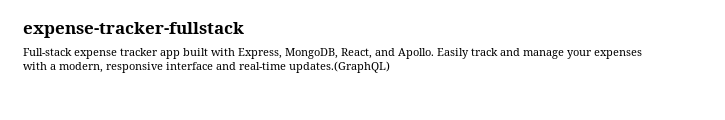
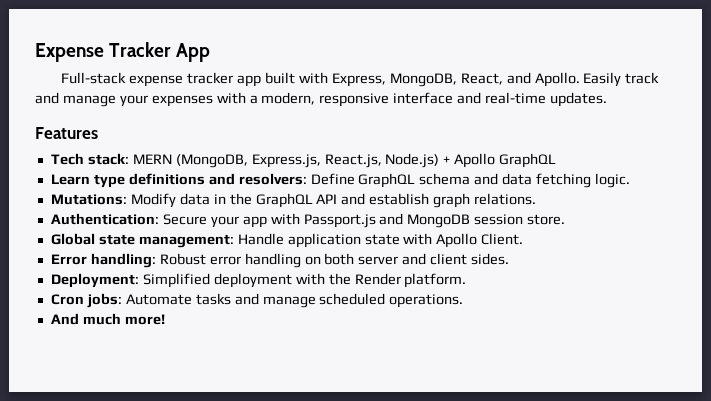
- expense-tracker-fullstack
+ Expense Tracker App
- Easily track and manage your expenses with a modern, responsive interface and real-time updates.(GraphQL)
+ Easily track and manage your expenses with a modern, responsive interface and real-time updates.
+ Features
+ Tech stack: MERN (MongoDB, Express.js, React.js, Node.js) + Apollo GraphQL
+ Learn type definitions and resolvers: Define GraphQL schema and data fetching logic.
+ Mutations: Modify data in the GraphQL API and establish graph relations.
+ Authentication: Secure your app with Passport.js and MongoDB session store.
+ Global state management: Handle application state with Apollo Client.
+ Error handling: Robust error handling on both server and client sides.
+ Deployment: Simplified deployment with the Render platform.
+ Cron jobs: Automate tasks and manage scheduled operations.
+ And much more!

